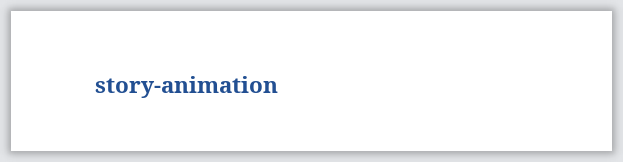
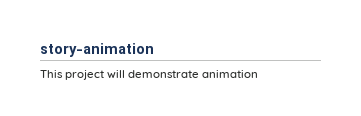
+ This project will demonstrate animation

